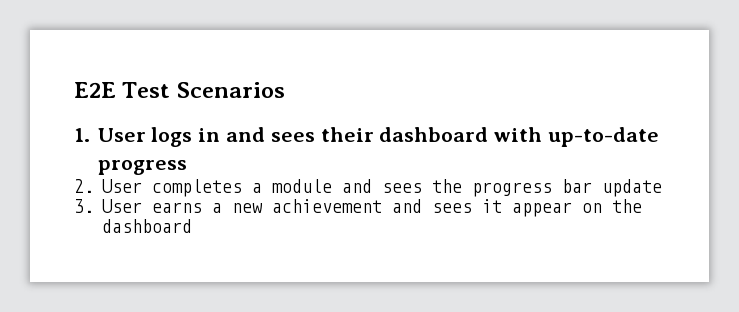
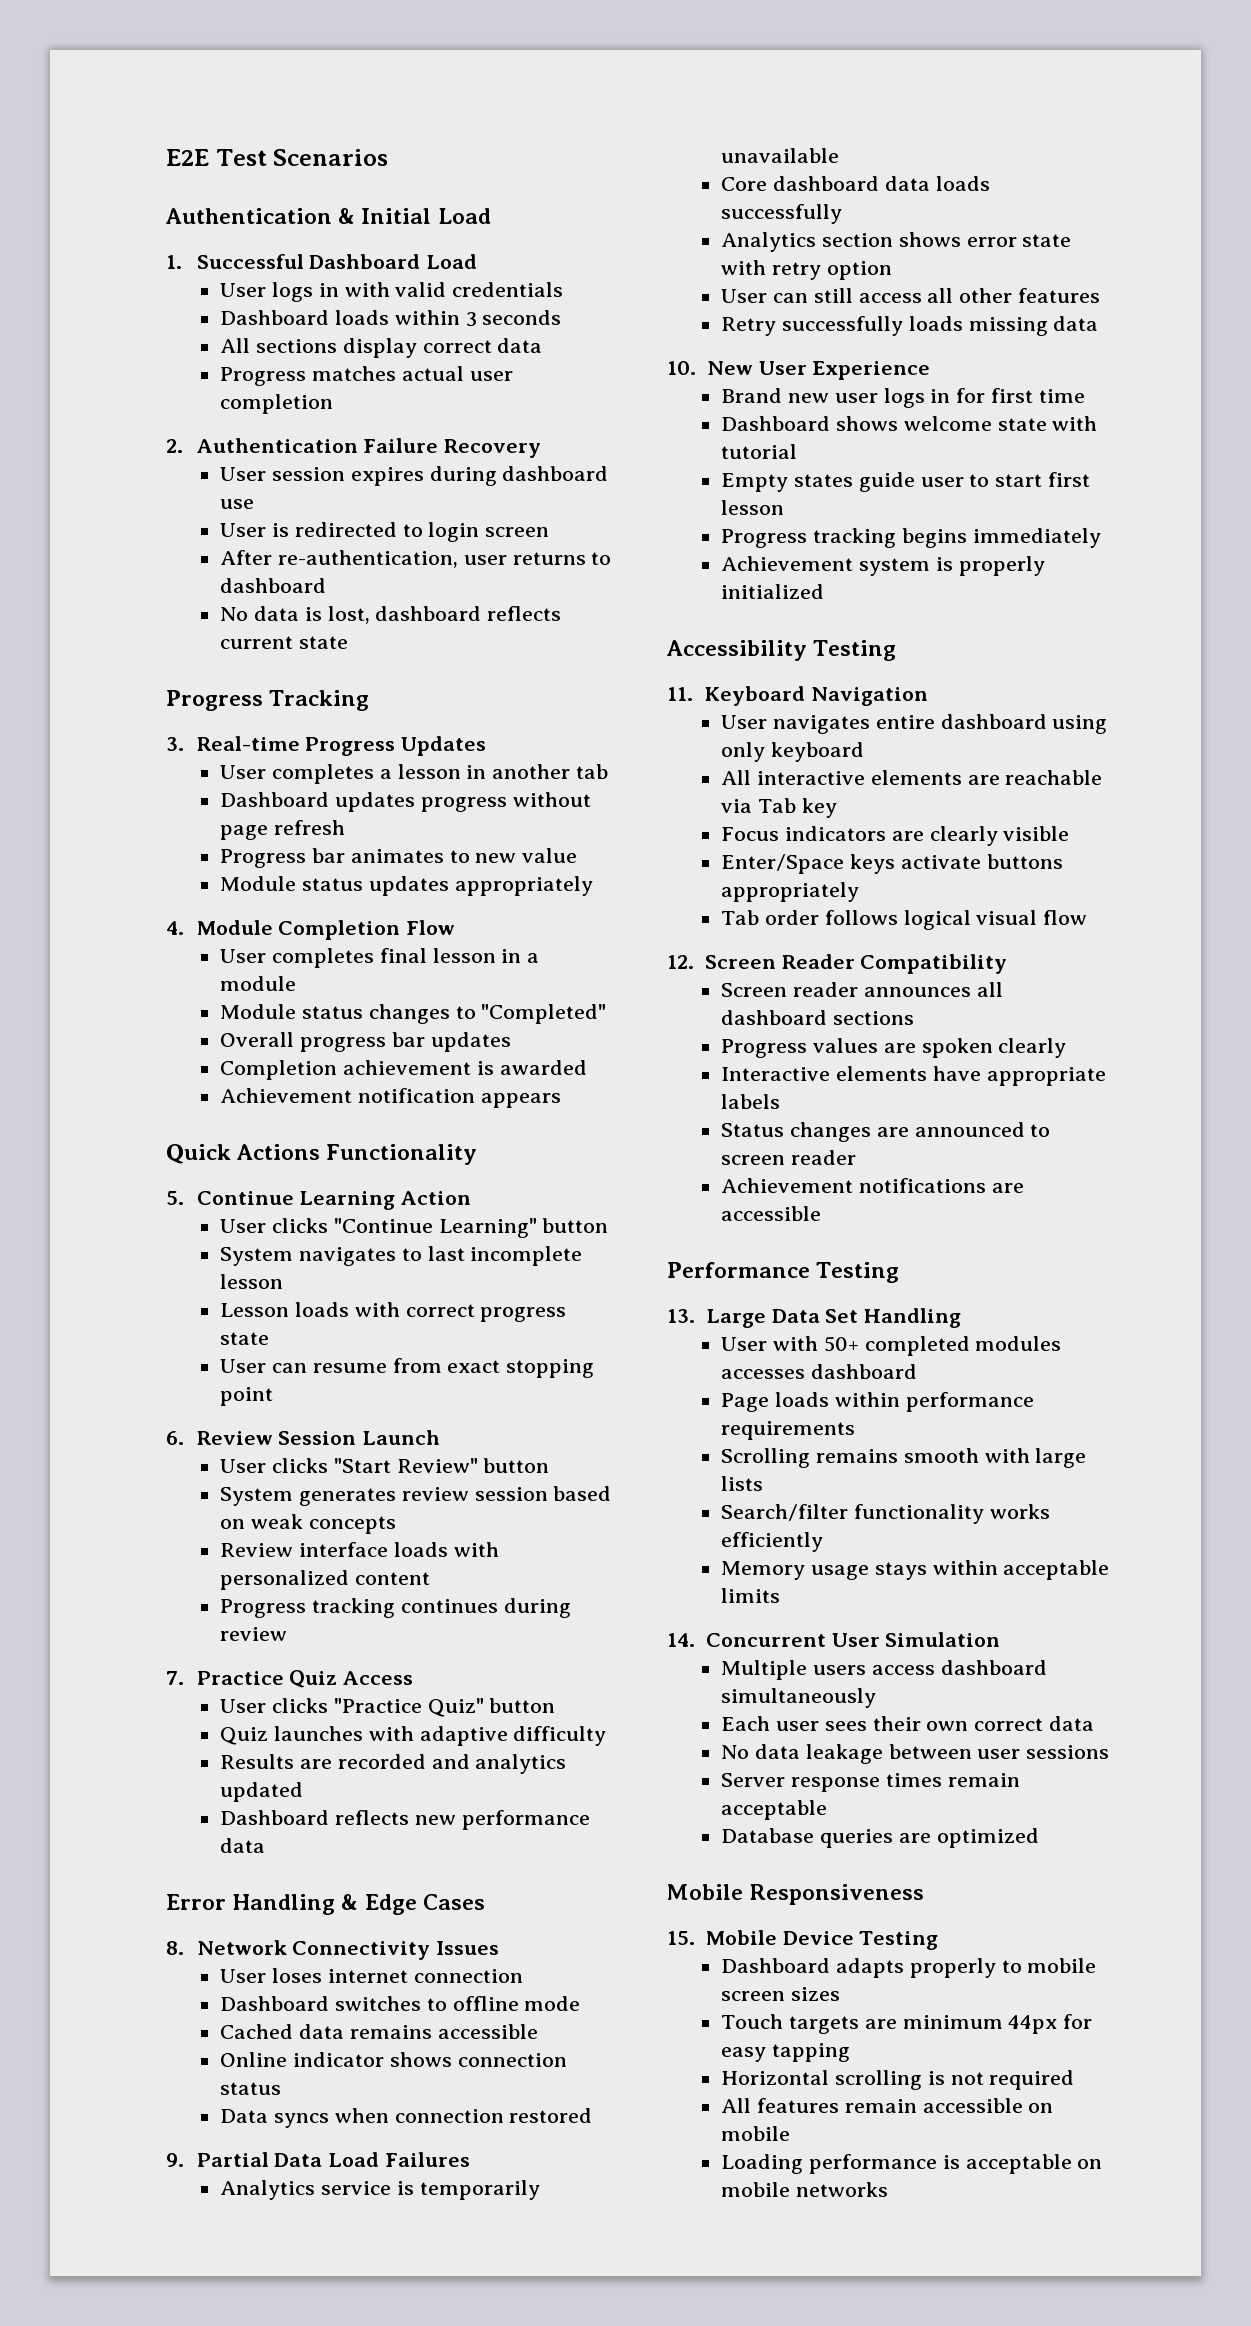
- 1. User logs in and sees their dashboard with up-to-date progress
- 2. User completes a module and sees the progress bar update
- 3. User earns a new achievement and sees it appear on the dashboard
+ Authentication & Initial Load
+ 1. Successful Dashboard Load
+ User logs in with valid credentials
+ Dashboard loads within 3 seconds
+ All sections display correct data
+ Progress matches actual user completion
+ 2. Authentication Failure Recovery
+ User session expires during dashboard use
+ User is redirected to login screen
+ After re-authentication, user returns to dashboard
+ No data is lost, dashboard reflects current state
+ Progress Tracking
+ 3. Real-time Progress Updates
+ User completes a lesson in another tab
+ Dashboard updates progress without page refresh
+ Progress bar animates to new value
+ Module status updates appropriately
+ 4. Module Completion Flow
+ User completes final lesson in a module
+ Module status changes to "Completed"
+ Overall progress bar updates
+ Completion achievement is awarded
+ Achievement notification appears
+ Quick Actions Functionality
+ 5. Continue Learning Action
+ User clicks "Continue Learning" button
+ System navigates to last incomplete lesson
+ Lesson loads with correct progress state
+ User can resume from exact stopping point
+ 6. Review Session Launch
+ User clicks "Start Review" button
+ System generates review session based on weak concepts
+ Review interface loads with personalized content
+ Progress tracking continues during review
+ 7. Practice Quiz Access
+ User clicks "Practice Quiz" button
+ Quiz launches with adaptive difficulty
+ Results are recorded and analytics updated
+ Dashboard reflects new performance data
+ Error Handling & Edge Cases
+ 8. Network Connectivity Issues
+ User loses internet connection
+ Dashboard switches to offline mode
+ Cached data remains accessible
+ Online indicator shows connection status
+ Data syncs when connection restored
+ 9. Partial Data Load Failures
+ Analytics service is temporarily unavailable
+ Core dashboard data loads successfully
+ Analytics section shows error state with retry option
+ User can still access all other features
+ Retry successfully loads missing data
+ 10. New User Experience
+ Brand new user logs in for first time
+ Dashboard shows welcome state with tutorial
+ Empty states guide user to start first lesson
+ Progress tracking begins immediately
+ Achievement system is properly initialized
+ Accessibility Testing
+ 11. Keyboard Navigation
+ User navigates entire dashboard using only keyboard
+ All interactive elements are reachable via Tab key
+ Focus indicators are clearly visible
+ Enter/Space keys activate buttons appropriately
+ Tab order follows logical visual flow
+ 12. Screen Reader Compatibility
+ Screen reader announces all dashboard sections
+ Progress values are spoken clearly
+ Interactive elements have appropriate labels
+ Status changes are announced to screen reader
+ Achievement notifications are accessible
+ Performance Testing
+ 13. Large Data Set Handling
+ User with 50+ completed modules accesses dashboard
+ Page loads within performance requirements
+ Scrolling remains smooth with large lists
+ Search/filter functionality works efficiently
+ Memory usage stays within acceptable limits
+ 14. Concurrent User Simulation
+ Multiple users access dashboard simultaneously
+ Each user sees their own correct data
+ No data leakage between user sessions
+ Server response times remain acceptable
+ Database queries are optimized
+ Mobile Responsiveness
+ 15. Mobile Device Testing
+ Dashboard adapts properly to mobile screen sizes
+ Touch targets are minimum 44px for easy tapping
+ Horizontal scrolling is not required
+ All features remain accessible on mobile
+ Loading performance is acceptable on mobile networks

